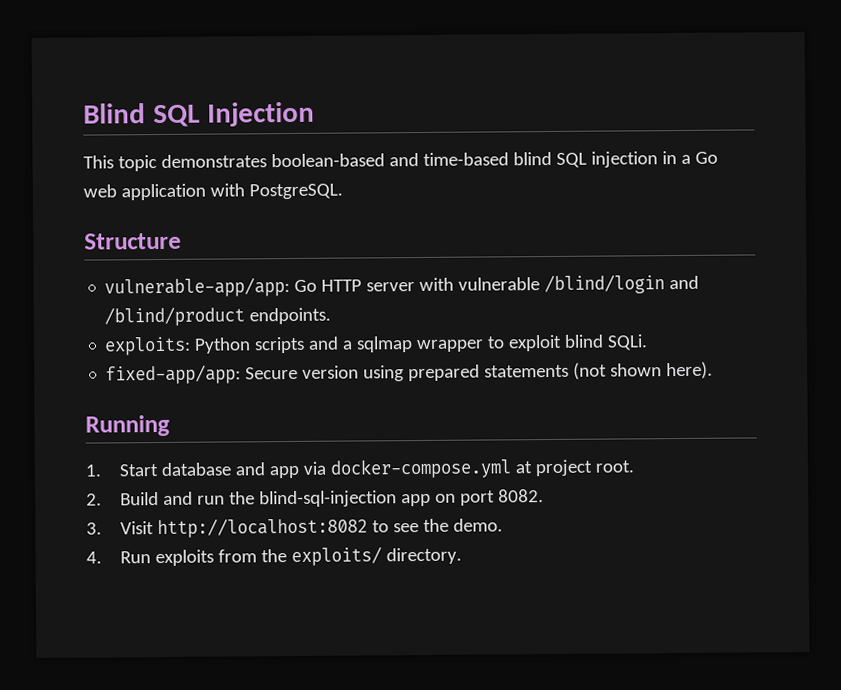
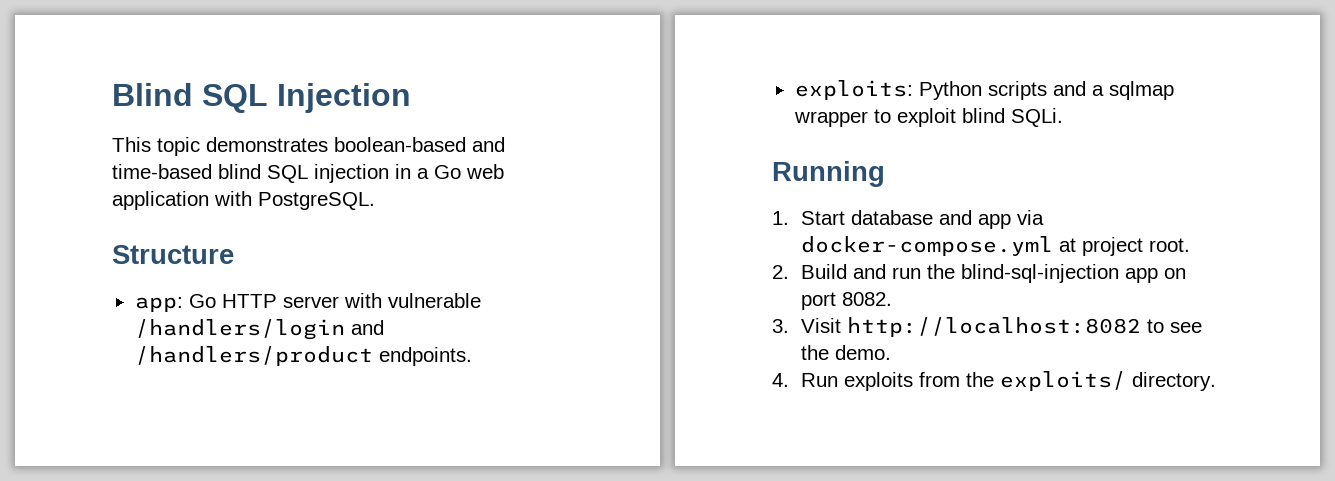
- vulnerable-app/app: Go HTTP server with vulnerable /blind/login and /blind/product endpoints.
+ app: Go HTTP server with vulnerable /handlers/login and /handlers/product endpoints.
- fixed-app/app: Secure version using prepared statements (not shown here).

